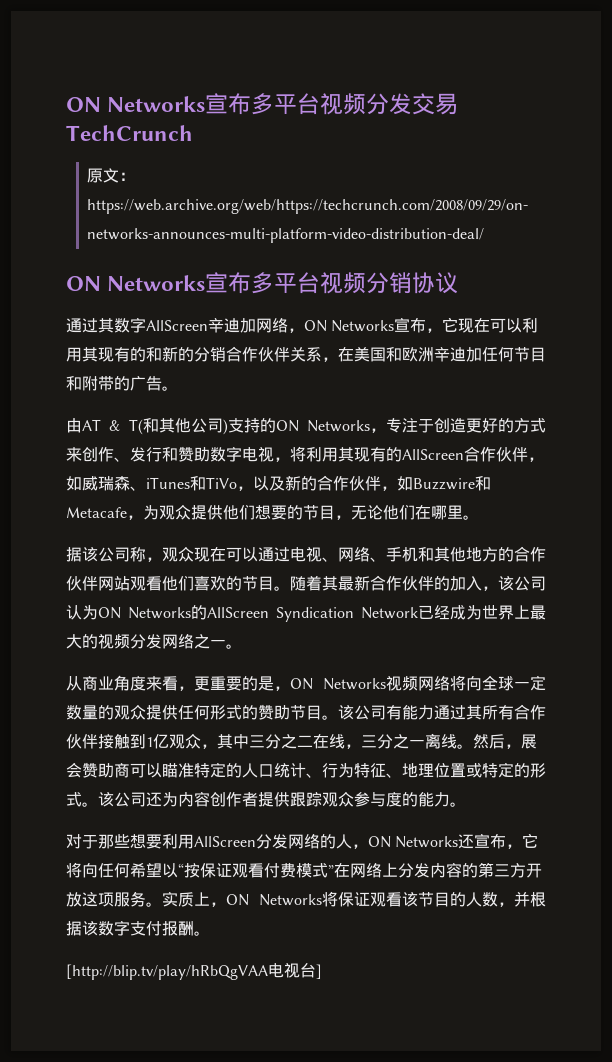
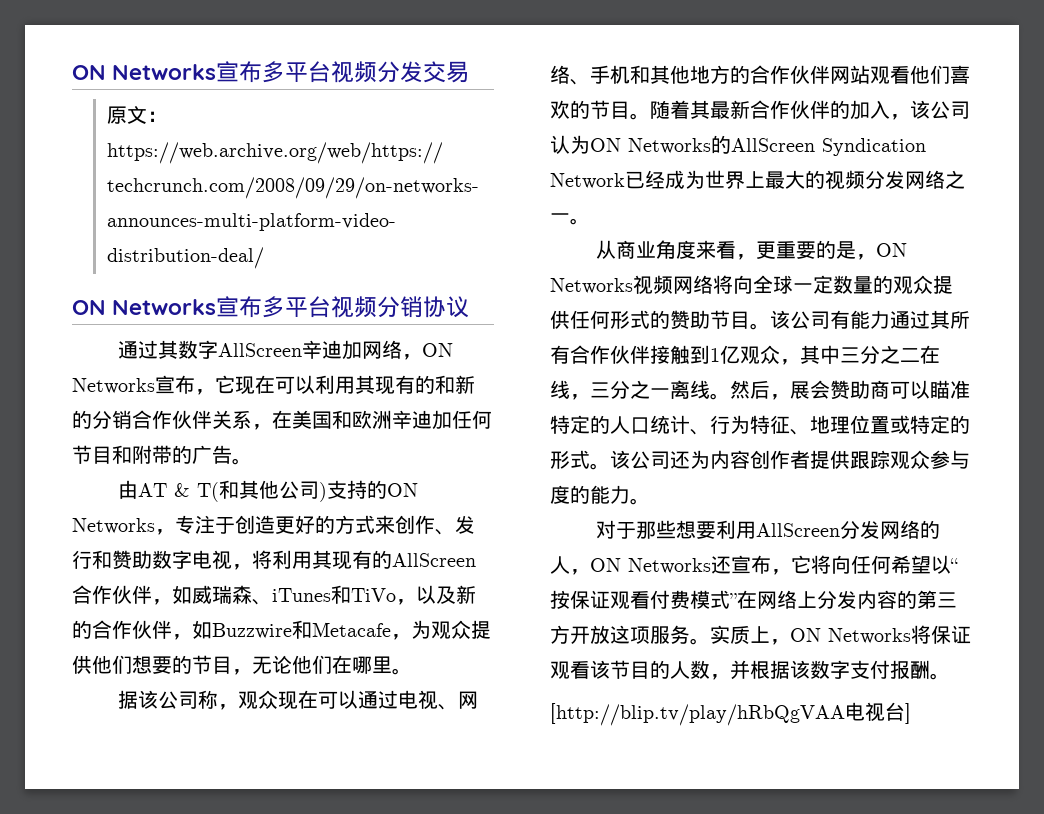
- ON Networks宣布多平台视频分发交易TechCrunch
+ ON Networks宣布多平台视频分发交易

